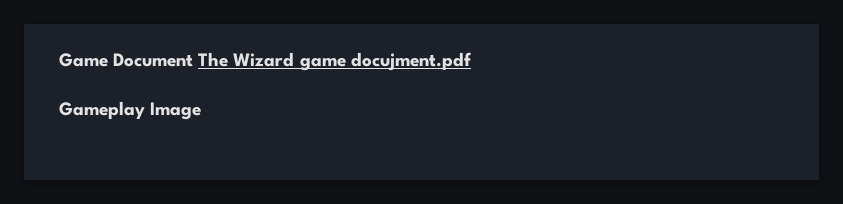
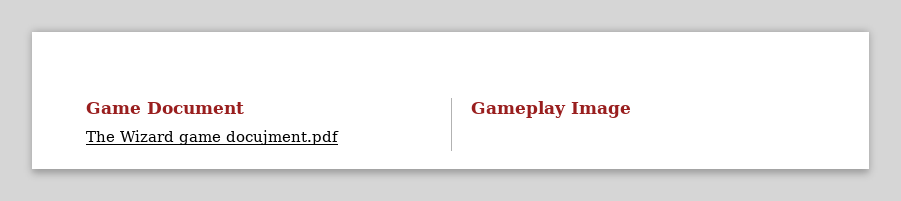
- Game Document The Wizard game docujment.pdf
+ Game Document
+ The Wizard game docujment.pdf

